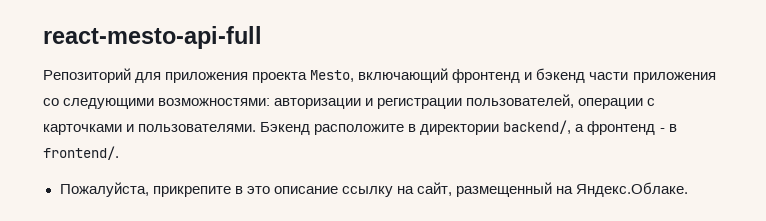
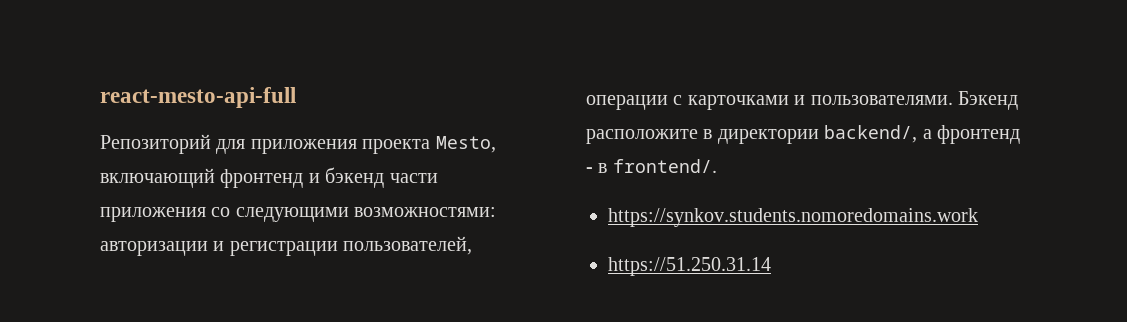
- Пожалуйста, прикрепите в это описание ссылку на сайт, размещенный на Яндекс.Облаке.
+ https://synkov.students.nomoredomains.work
+ https://51.250.31.14

